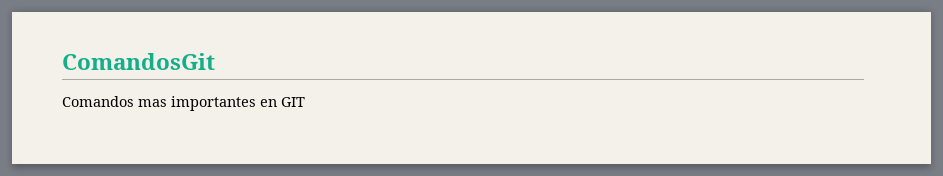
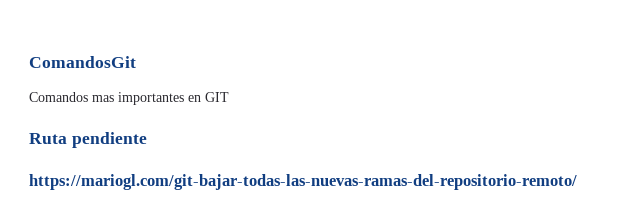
+ Ruta pendiente
+ https://mariogl.com/git-bajar-todas-las-nuevas-ramas-del-repositorio-remoto/

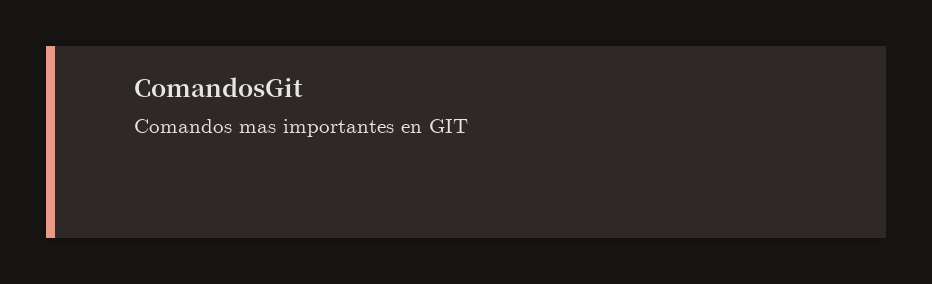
- Ruta pendiente
- https://mariogl.com/git-bajar-todas-las-nuevas-ramas-del-repositorio-remoto/

